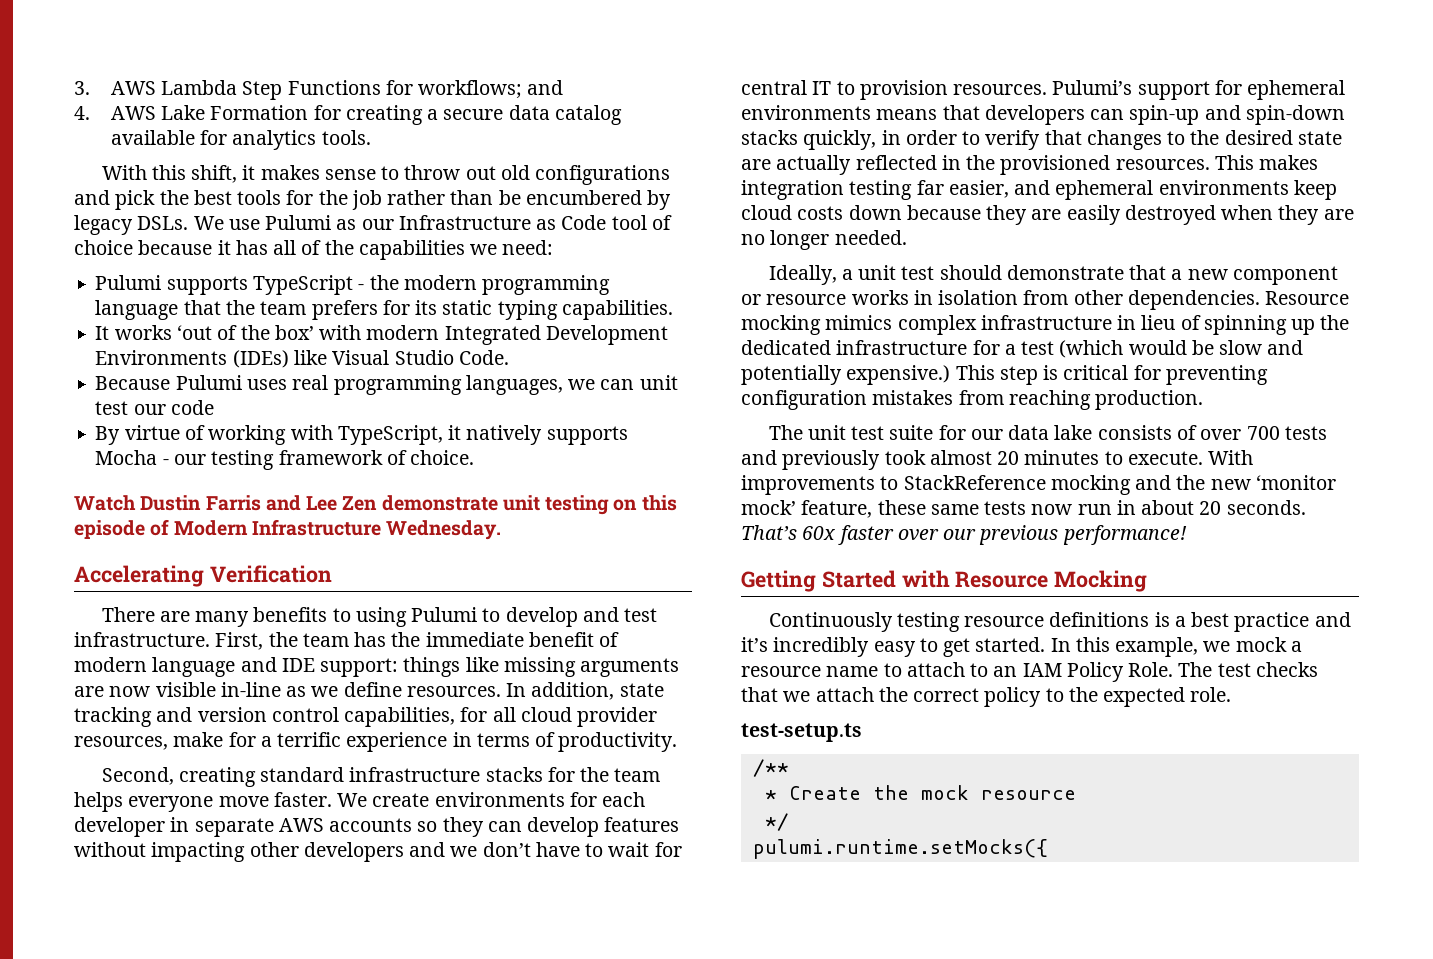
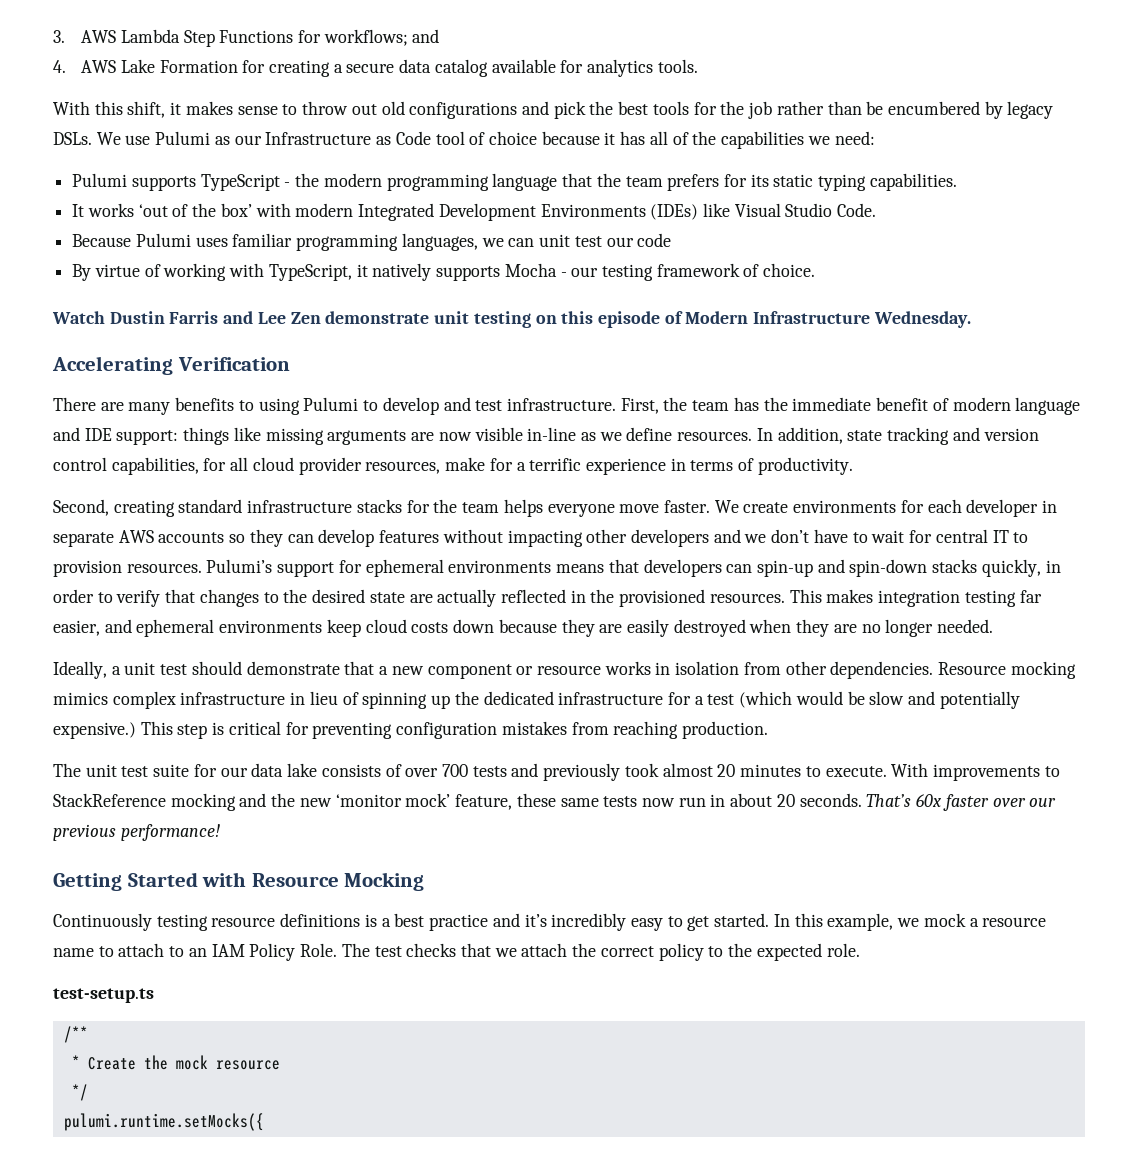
- Because Pulumi uses real programming languages, we can unit test our code
+ Because Pulumi uses familiar programming languages, we can unit test our code

